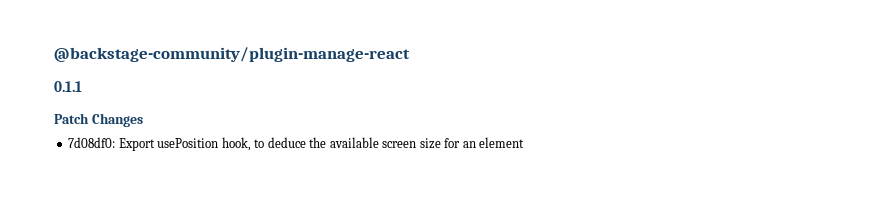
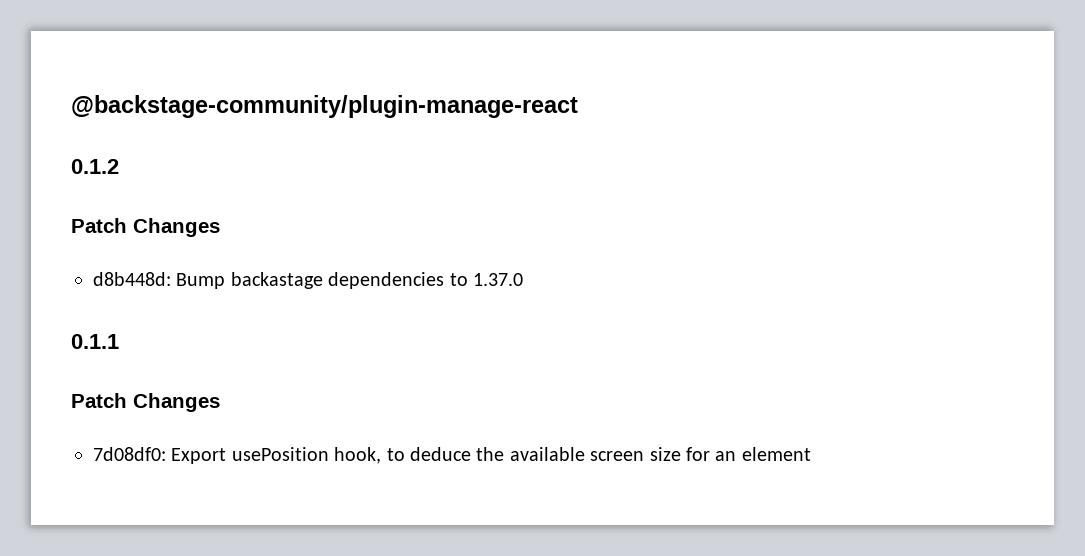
+ 0.1.2
+ Patch Changes
+ d8b448d: Bump backastage dependencies to 1.37.0

